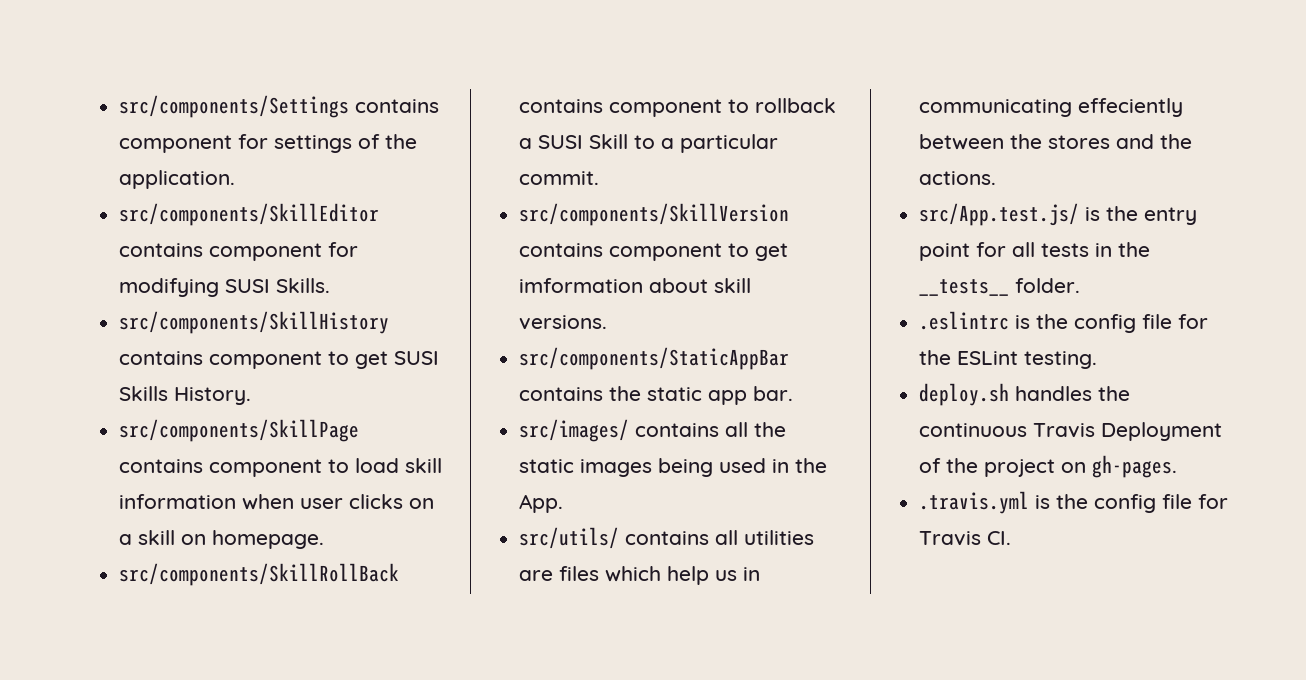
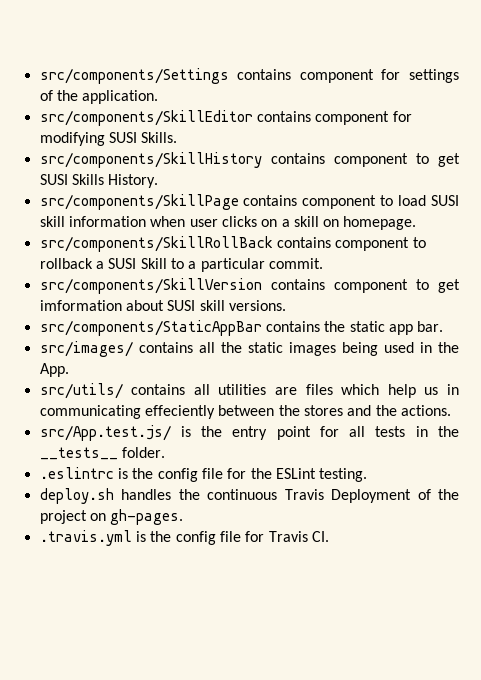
- src/components/SkillPage contains component to load skill information when user clicks on a skill on homepage.
+ src/components/SkillPage contains component to load SUSI skill information when user clicks on a skill on homepage.
- src/components/SkillVersion contains component to get imformation about skill versions.
+ src/components/SkillVersion contains component to get imformation about SUSI skill versions.

